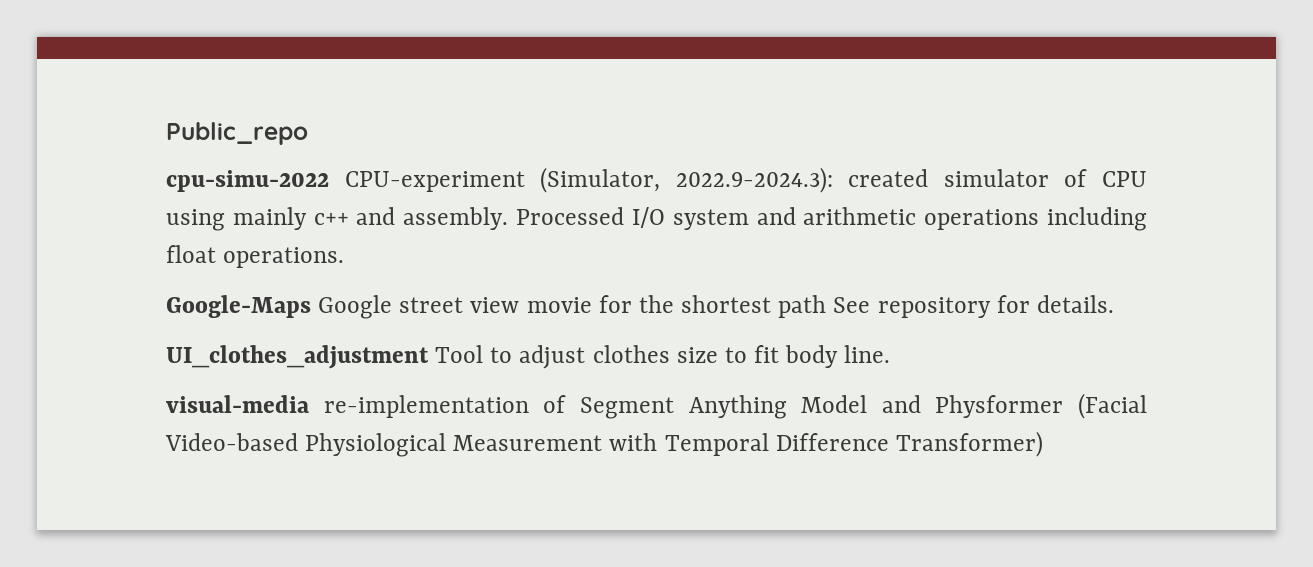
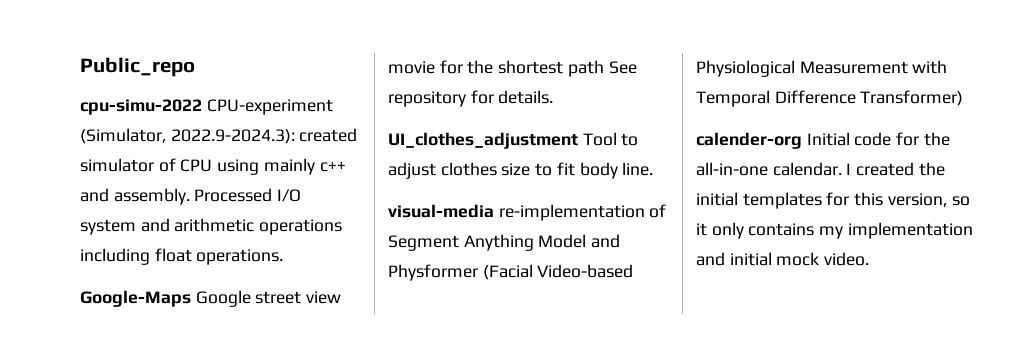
+ calender-org Initial code for the all-in-one calendar. I created the initial templates for this version, so it only contains my implementation and initial mock video.

